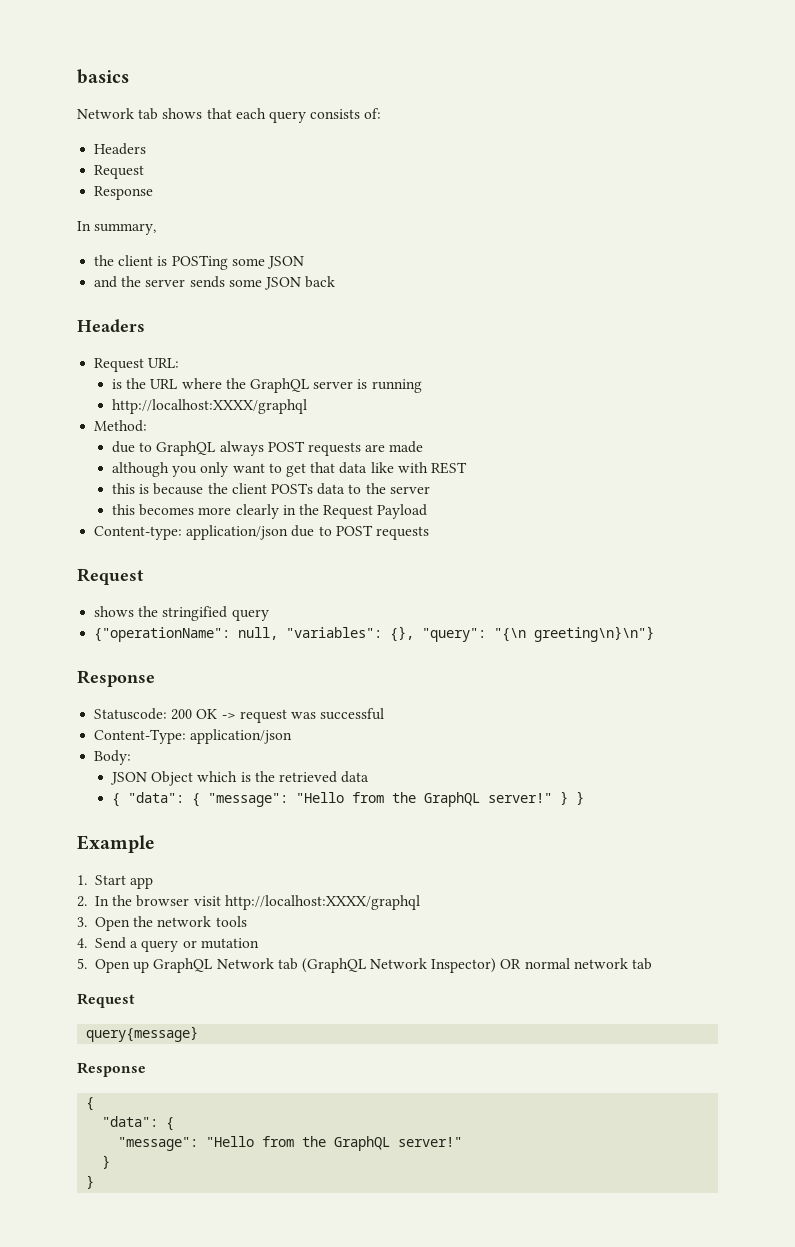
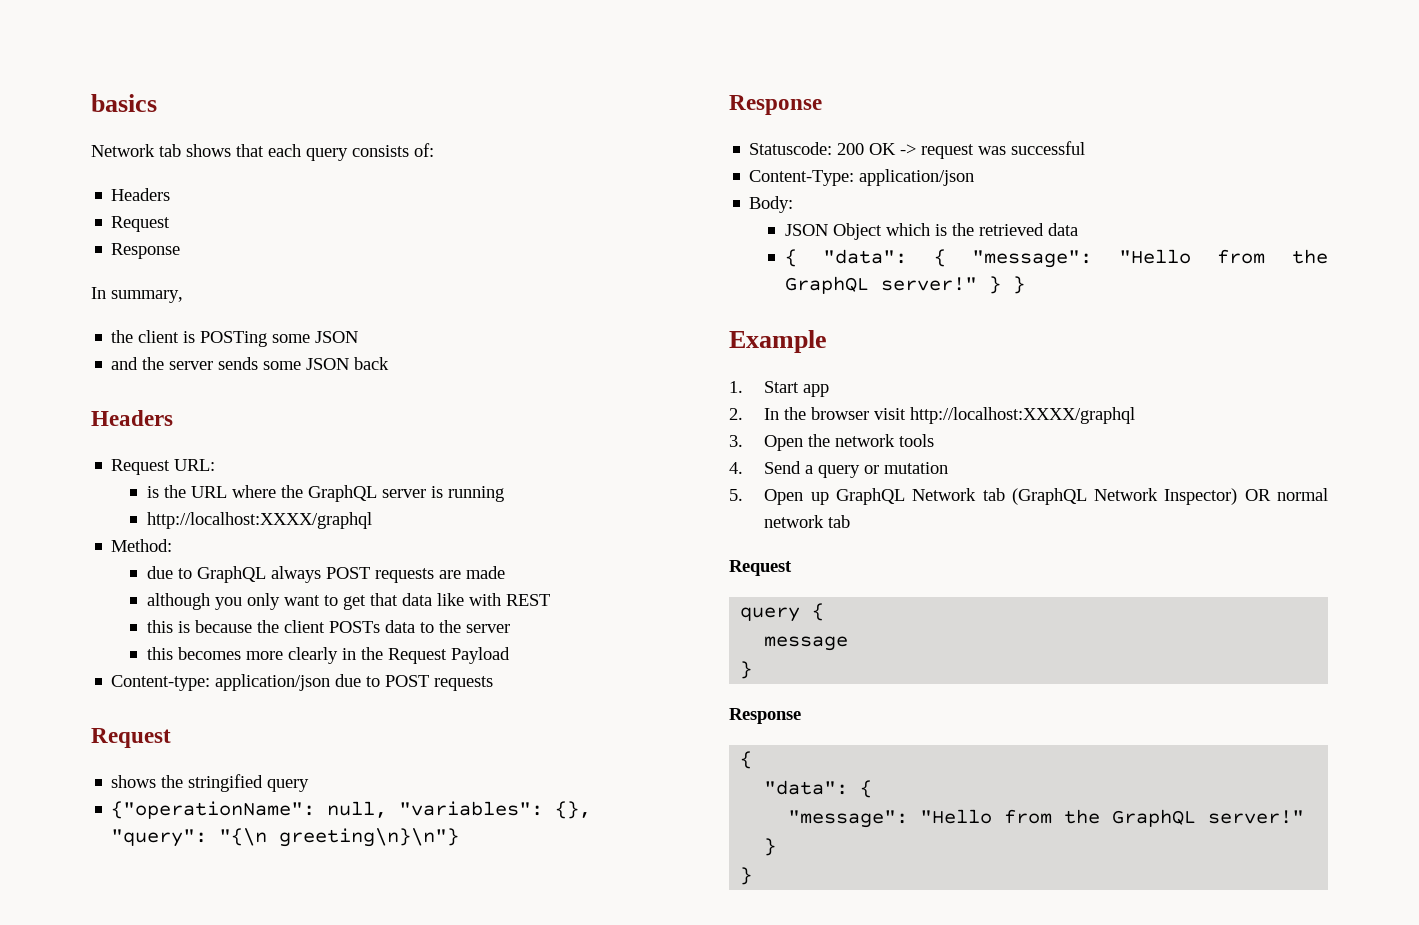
- query{message}
+ query {
+ message
+ }

